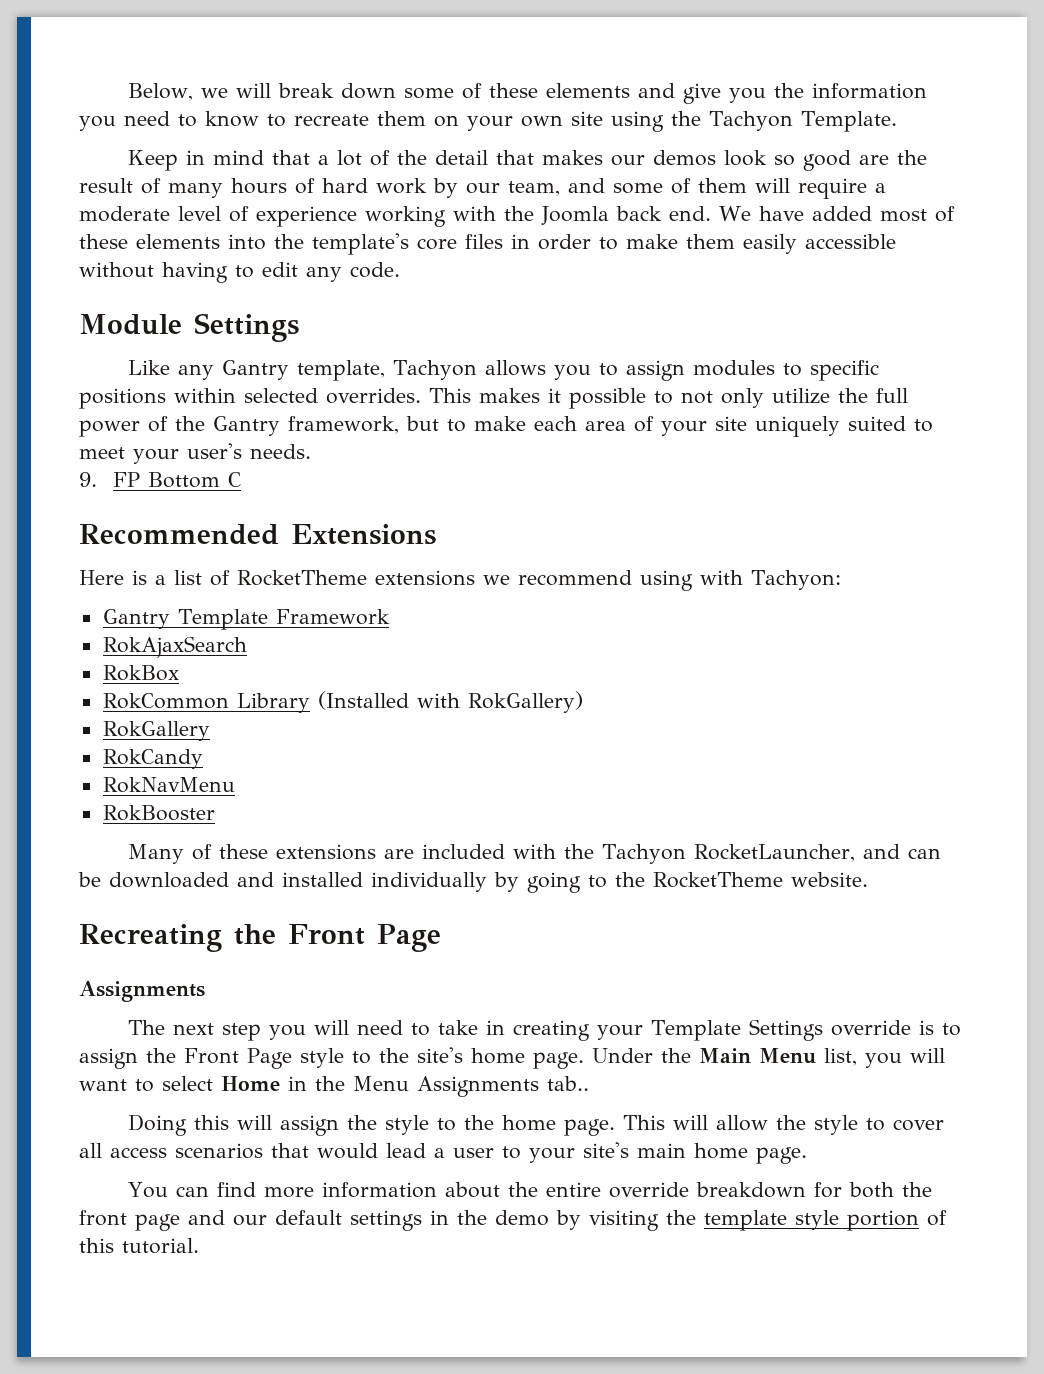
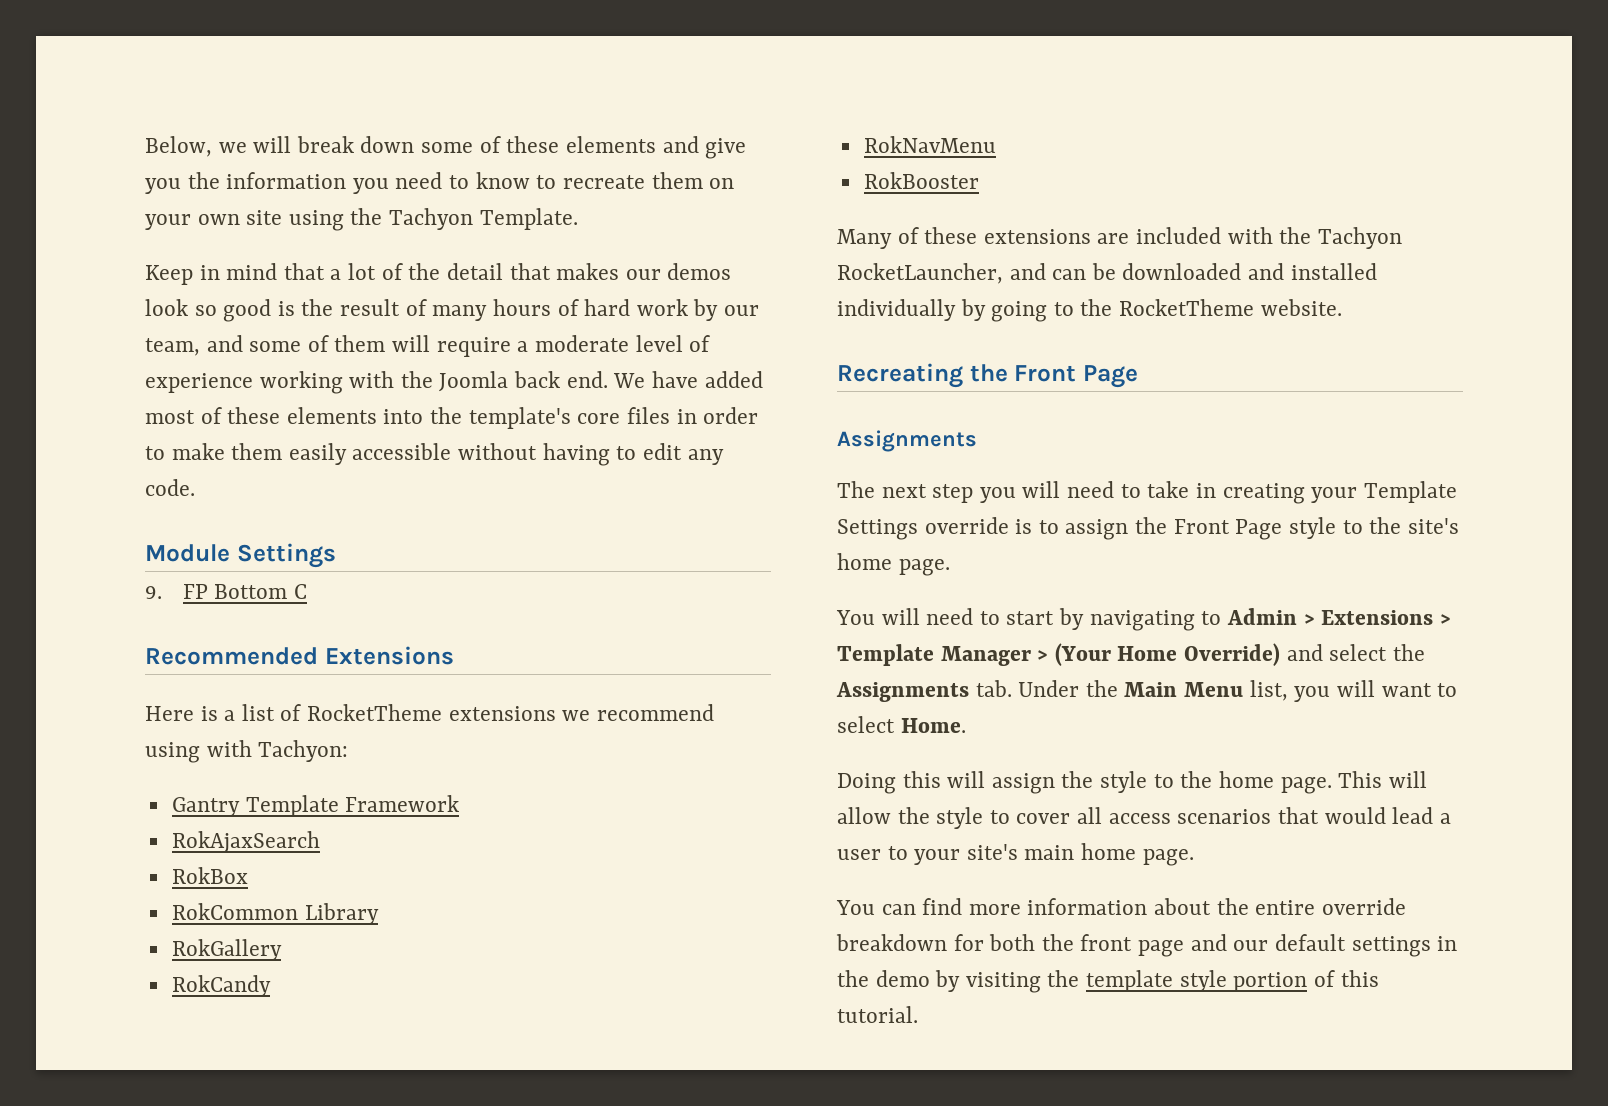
- Keep in mind that a lot of the detail that makes our demos look so good are the result of many hours of hard work by our team, and some of them will require a moderate level of experience working with the Joomla back end.
+ Keep in mind that a lot of the detail that makes our demos look so good is the result of many hours of hard work by our team, and some of them will require a moderate level of experience working with the Joomla back end.
- Like any Gantry template, Tachyon allows you to assign modules to specific positions within selected overrides. This makes it possible to not only utilize the full power of the Gantry framework, but to make each area of your site uniquely suited to meet your user's needs.
- RokCommon Library (Installed with RokGallery)
+ RokCommon Library
- The next step you will need to take in creating your Template Settings override is to assign the Front Page style to the site's home page. Under the Main Menu list, you will want to select Home in the Menu Assignments tab..
+ The next step you will need to take in creating your Template Settings override is to assign the Front Page style to the site's home page.
+ You will need to start by navigating to Admin > Extensions > Template Manager > (Your Home Override) and select the Assignments tab. Under the Main Menu list, you will want to select Home.

